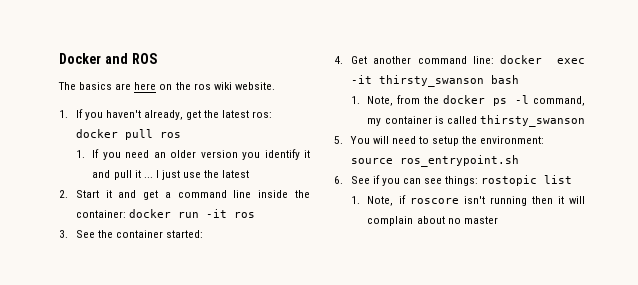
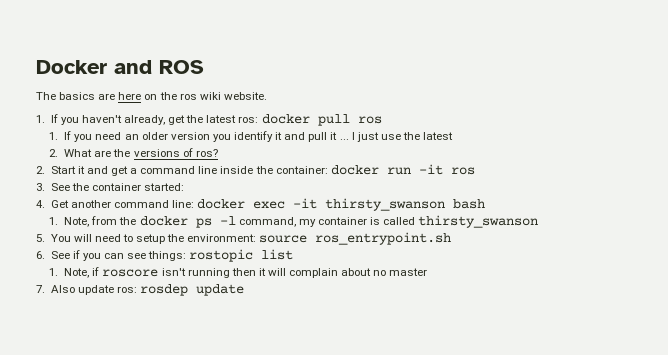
+ 2. What are the versions of ros?
+ 7. Also update ros: rosdep update

